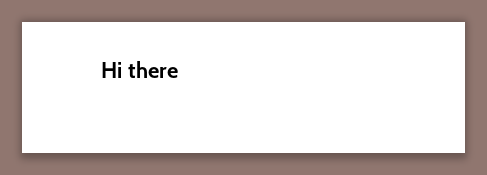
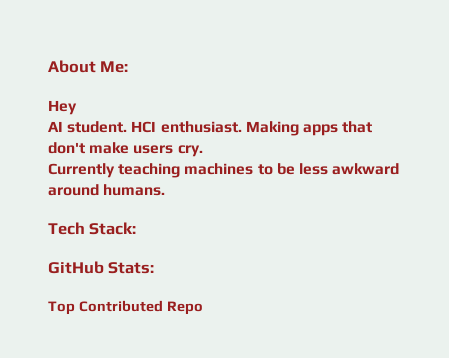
- Hi there
+ About Me:
+ Hey
+ AI student. HCI enthusiast. Making apps that don't make users cry.
+ Currently teaching machines to be less awkward around humans.
+ Tech Stack:
+ GitHub Stats:
+ Top Contributed Repo

